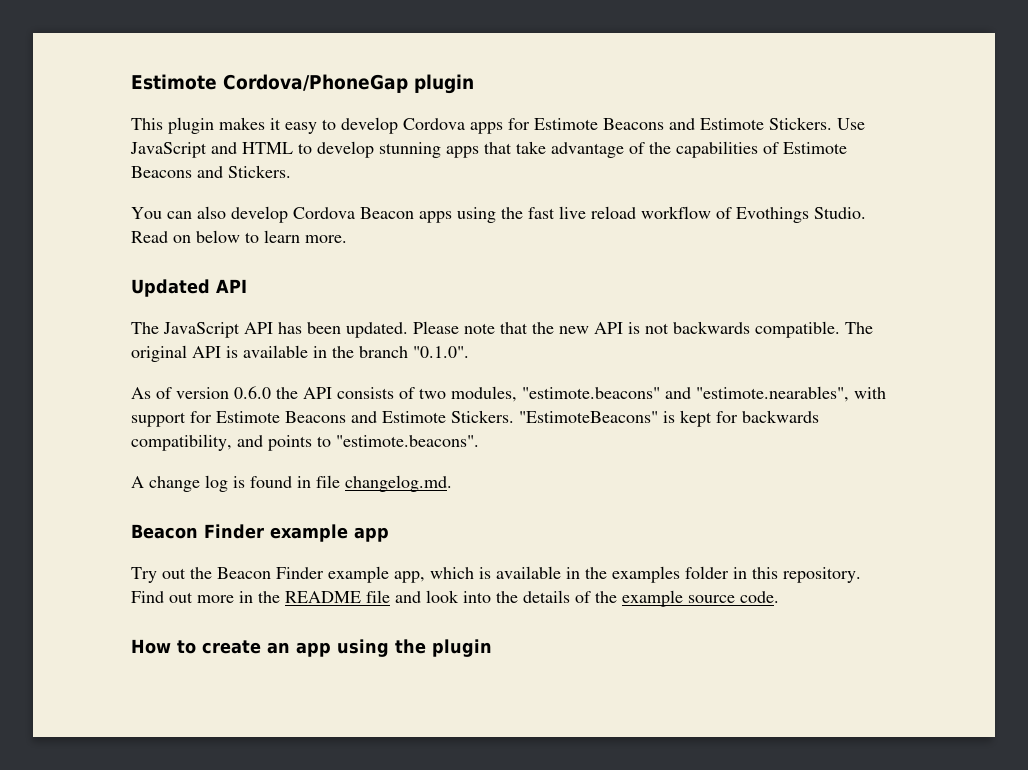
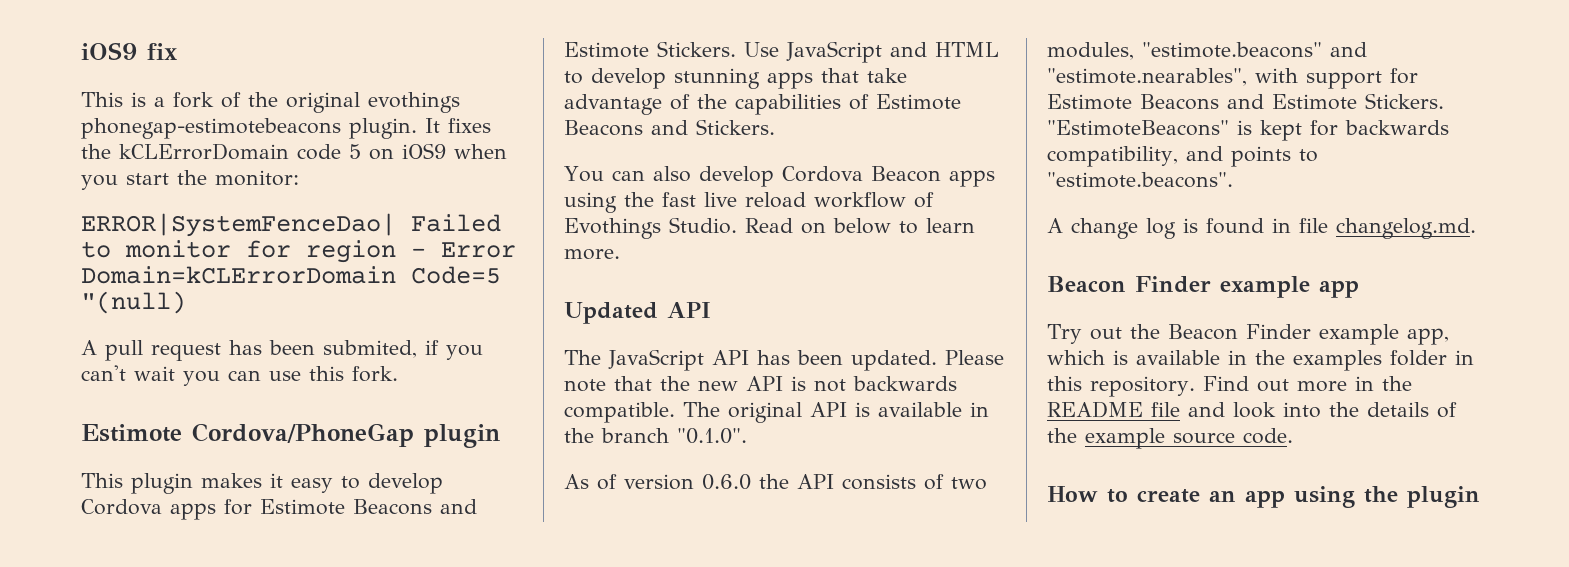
+ iOS9 fix
+ This is a fork of the original evothings phonegap-estimotebeacons plugin. It fixes the kCLErrorDomain code 5 on iOS9 when you start the monitor:
+ ERROR|SystemFenceDao| Failed to monitor for region - Error Domain=kCLErrorDomain Code=5 "(null)
+ A pull request has been submited, if you can't wait you can use this fork.

